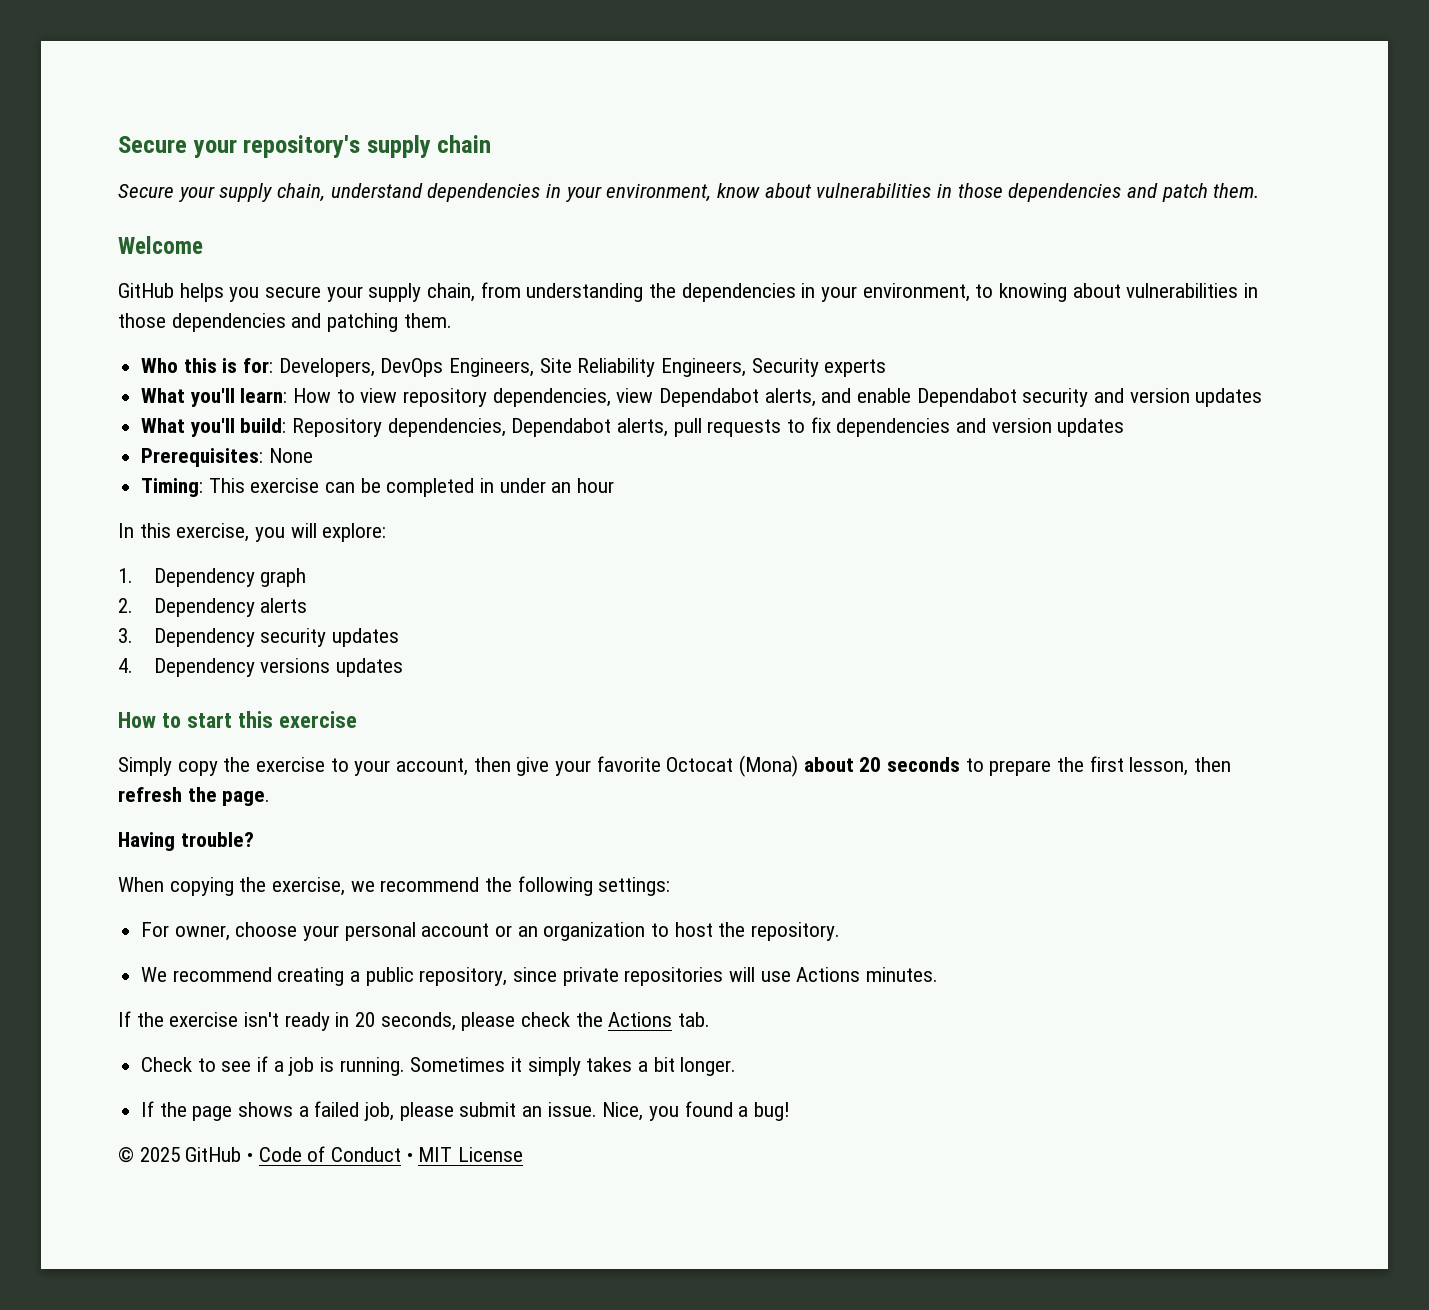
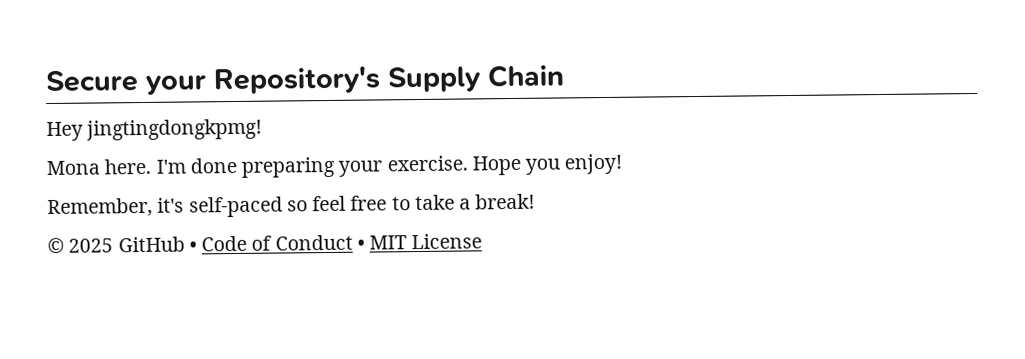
- Secure your repository's supply chain
- Secure your supply chain, understand dependencies in your environment, know about vulnerabilities in those dependencies and patch them.
- Welcome
- GitHub helps you secure your supply chain, from understanding the dependencies in your environment, to knowing about vulnerabilities in those dependencies and patching them.
- Who this is for: Developers, DevOps Engineers, Site Reliability Engineers, Security experts
- What you'll learn: How to view repository dependencies, view Dependabot alerts, and enable Dependabot security and version updates
- What you'll build: Repository dependencies, Dependabot alerts, pull requests to fix dependencies and version updates
- Prerequisites: None
- Timing: This exercise can be completed in under an hour
- In this exercise, you will explore:
- 1. Dependency graph
- 2. Dependency alerts
- 3. Dependency security updates
- 4. Dependency versions updates
- How to start this exercise
- Simply copy the exercise to your account, then give your favorite Octocat (Mona) about 20 seconds to prepare the first lesson, then refresh the page.
- Having trouble?
- When copying the exercise, we recommend the following settings:
- For owner, choose your personal account or an organization to host the repository.
- We recommend creating a public repository, since private repositories will use Actions minutes.
- If the exercise isn't ready in 20 seconds, please check the Actions tab.
- Check to see if a job is running. Sometimes it simply takes a bit longer.
- If the page shows a failed job, please submit an issue. Nice, you found a bug!
+ Secure your Repository's Supply Chain
+ Hey jingtingdongkpmg!
+ Mona here. I'm done preparing your exercise. Hope you enjoy!
+ Remember, it's self-paced so feel free to take a break!

